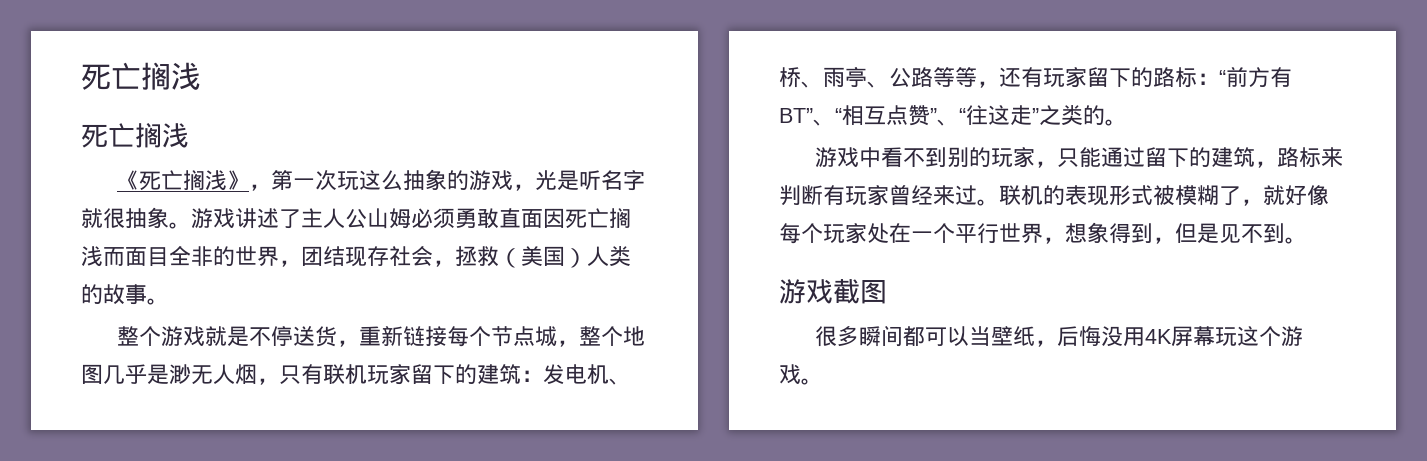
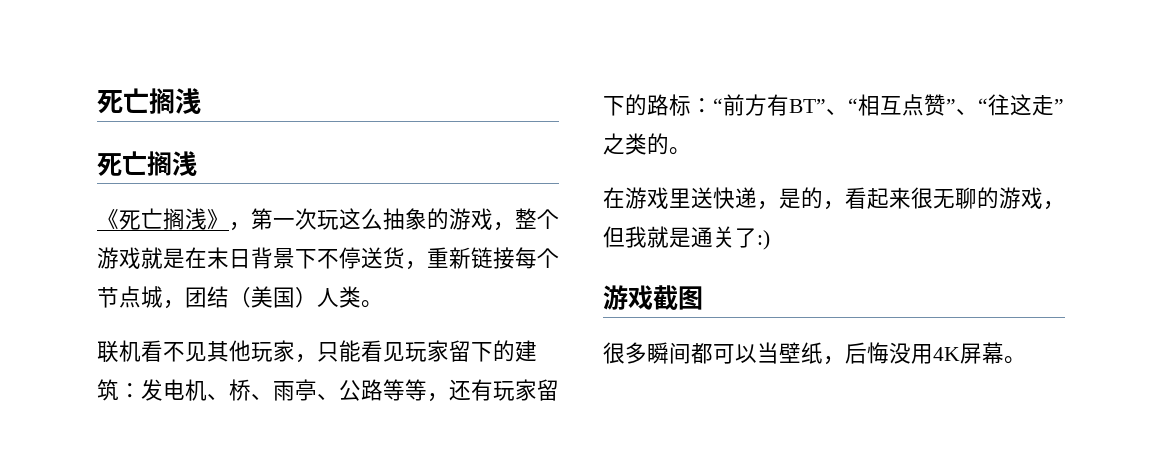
- 《死亡搁浅》，第一次玩这么抽象的游戏，光是听名字就很抽象。游戏讲述了主人公山姆必须勇敢直面因死亡搁浅而面目全非的世界，团结现存社会，拯救（美国）人类的故事。
- 整个游戏就是不停送货，重新链接每个节点城，整个地图几乎是渺无人烟，只有联机玩家留下的建筑：发电机、桥、雨亭、公路等等，还有玩家留下的路标：“前方有BT”、“相互点赞”、“往这走”之类的。
+ 《死亡搁浅》，第一次玩这么抽象的游戏，整个游戏就是在末日背景下不停送货，重新链接每个节点城，团结（美国）人类。
+ 联机看不见其他玩家，只能看见玩家留下的建筑：发电机、桥、雨亭、公路等等，还有玩家留下的路标：“前方有BT”、“相互点赞”、“往这走”之类的。
- 游戏中看不到别的玩家，只能通过留下的建筑，路标来判断有玩家曾经来过。联机的表现形式被模糊了，就好像每个玩家处在一个平行世界，想象得到，但是见不到。
+ 在游戏里送快递，是的，看起来很无聊的游戏，但我就是通关了:)
- 很多瞬间都可以当壁纸，后悔没用4K屏幕玩这个游戏。
+ 很多瞬间都可以当壁纸，后悔没用4K屏幕。

